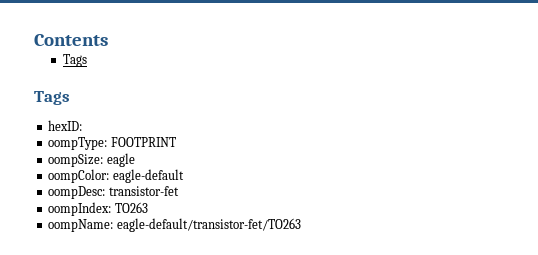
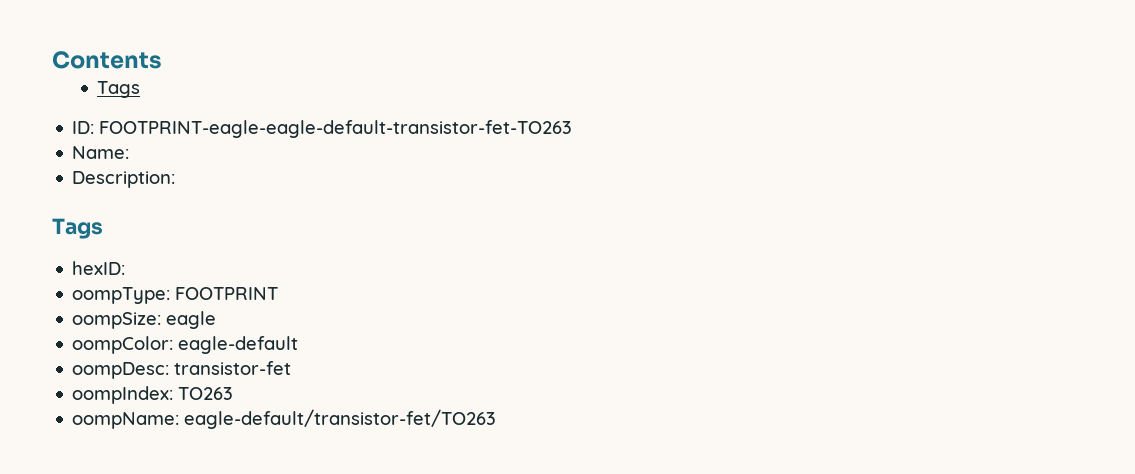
+ ID: FOOTPRINT-eagle-eagle-default-transistor-fet-TO263
+ Name:
+ Description:

